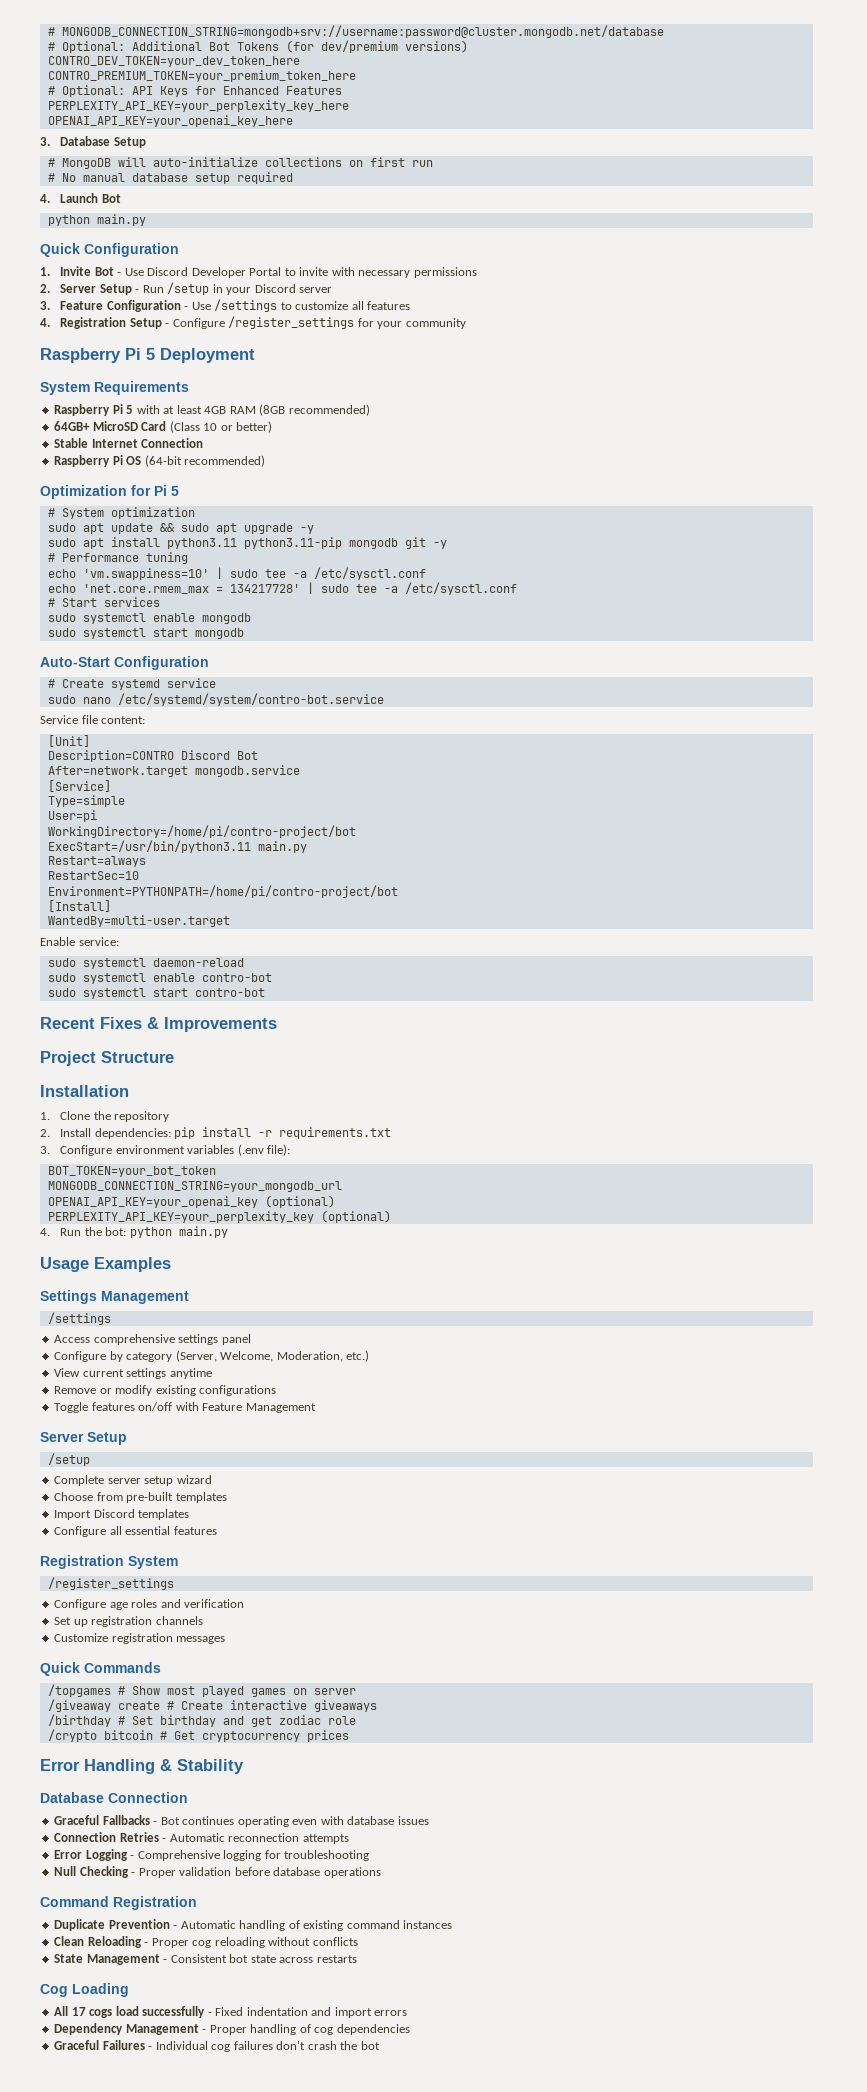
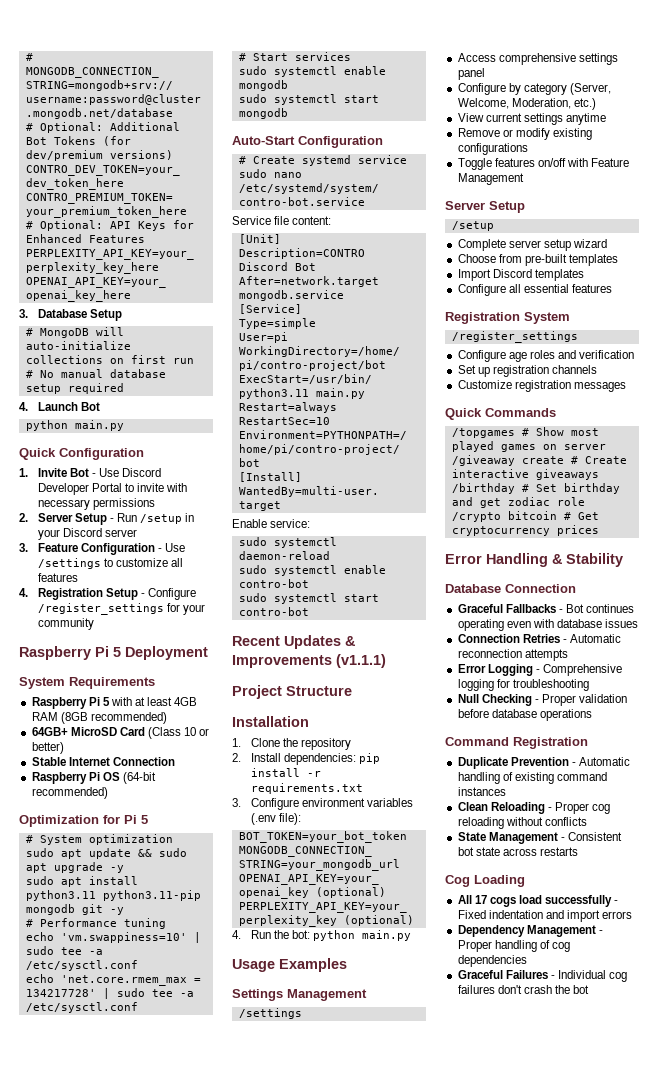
- Recent Fixes & Improvements
+ Recent Updates & Improvements (v1.1.1)

